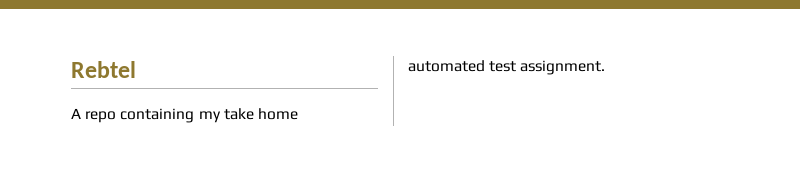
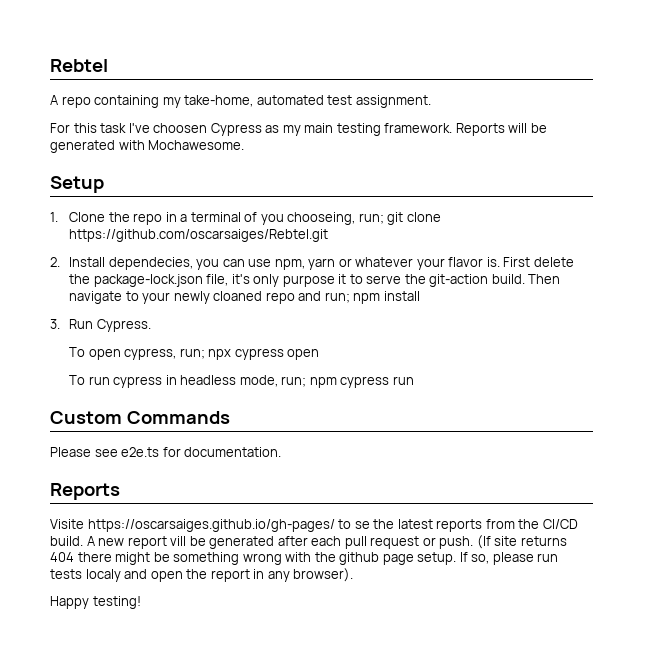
- A repo containing my take home automated test assignment.
+ A repo containing my take-home, automated test assignment.
+ For this task I've choosen Cypress as my main testing framework. Reports will be generated with Mochawesome.
+ Setup
+ 1. Clone the repo in a terminal of you chooseing, run; git clone https://github.com/oscarsaiges/Rebtel.git
+ 2. Install dependecies, you can use npm, yarn or whatever your flavor is. First delete the package-lock.json file, it's only purpose it to serve the git-action build. Then navigate to your newly cloaned repo and run; npm install
+ 3. Run Cypress.
+ To open cypress, run; npx cypress open
+ To run cypress in headless mode, run; npm cypress run
+ Custom Commands
+ Please see e2e.ts for documentation.
+ Reports
+ Visite https://oscarsaiges.github.io/gh-pages/ to se the latest reports from the CI/CD build. A new report vill be generated after each pull request or push. (If site returns 404 there might be something wrong with the github page setup. If so, please run tests localy and open the report in any browser).
+ Happy testing!

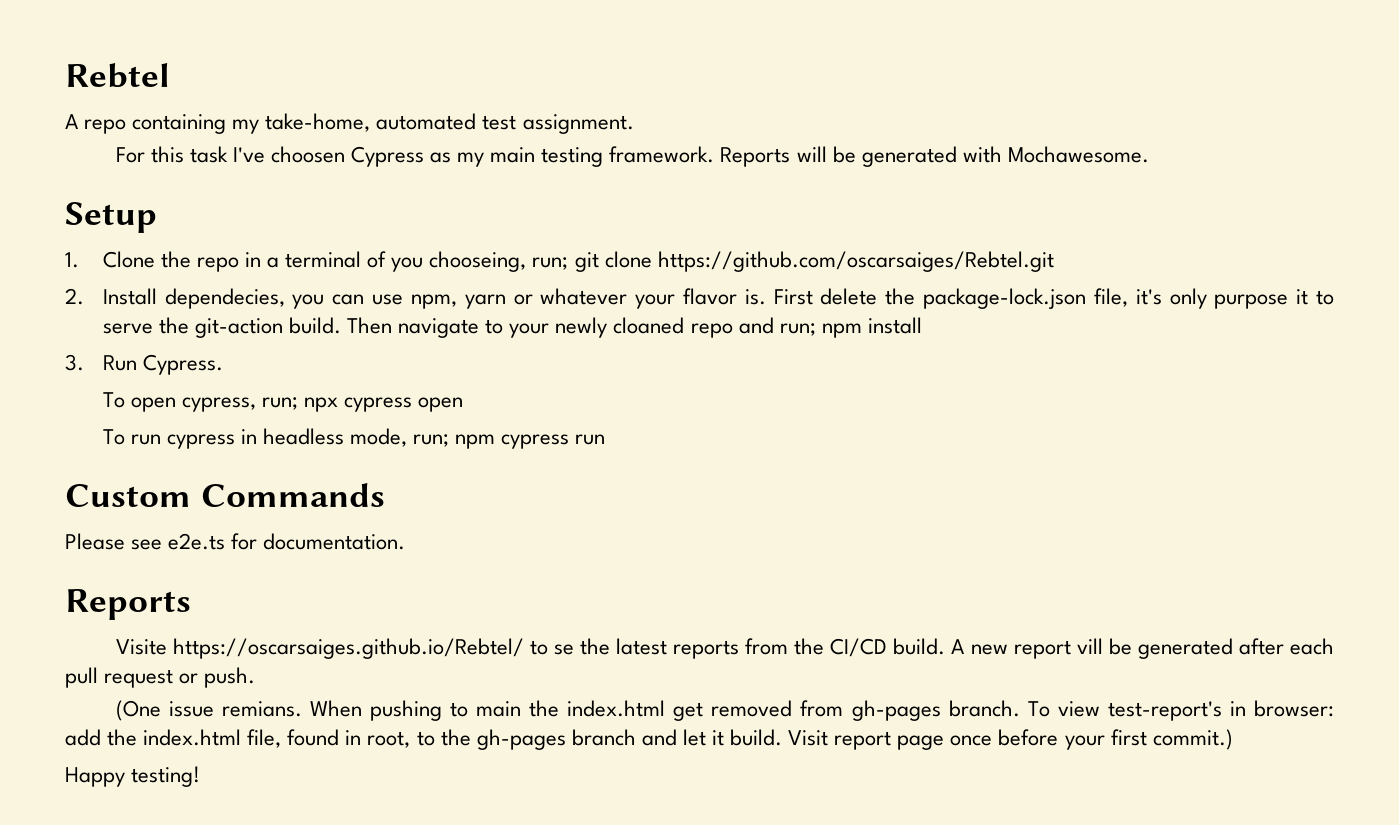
- Visite https://oscarsaiges.github.io/gh-pages/ to se the latest reports from the CI/CD build.
+ Visite https://oscarsaiges.github.io/Rebtel/ to se the latest reports from the CI/CD build.
- A new report vill be generated after each pull request or push. (If site returns 404 there might be something wrong with the github page setup. If so, please run tests localy and open the report in any browser).
+ A new report vill be generated after each pull request or push.
+ (One issue remians. When pushing to main the index.html get removed from gh-pages branch. To view test-report's in browser: add the index.html file, found in root, to the gh-pages branch and let it build. Visit report page once before your first commit.)

